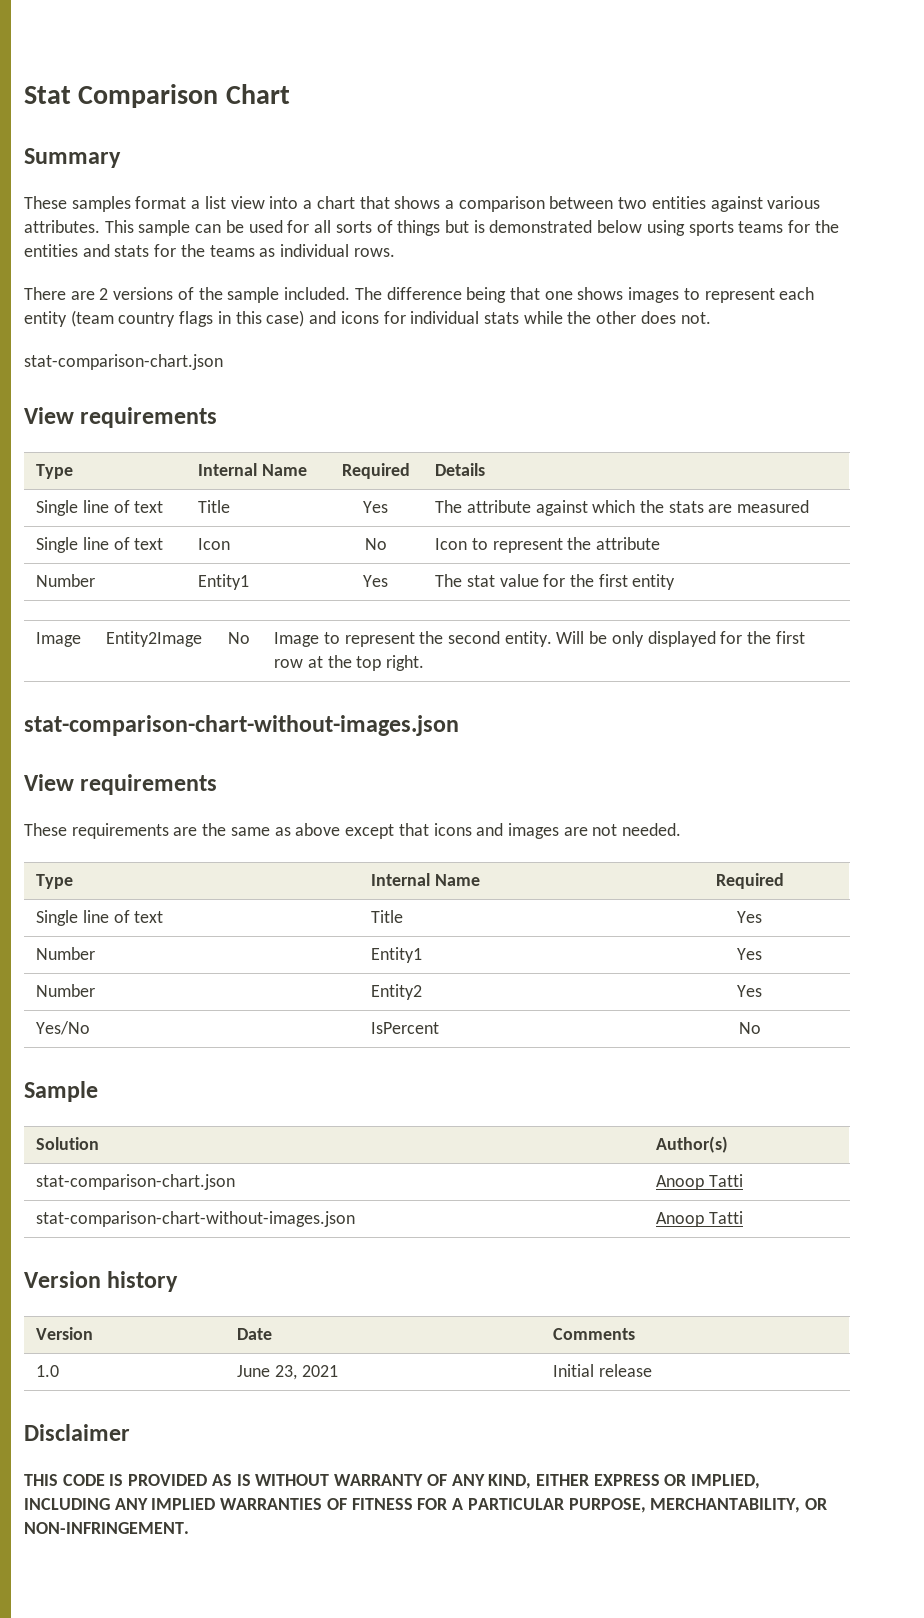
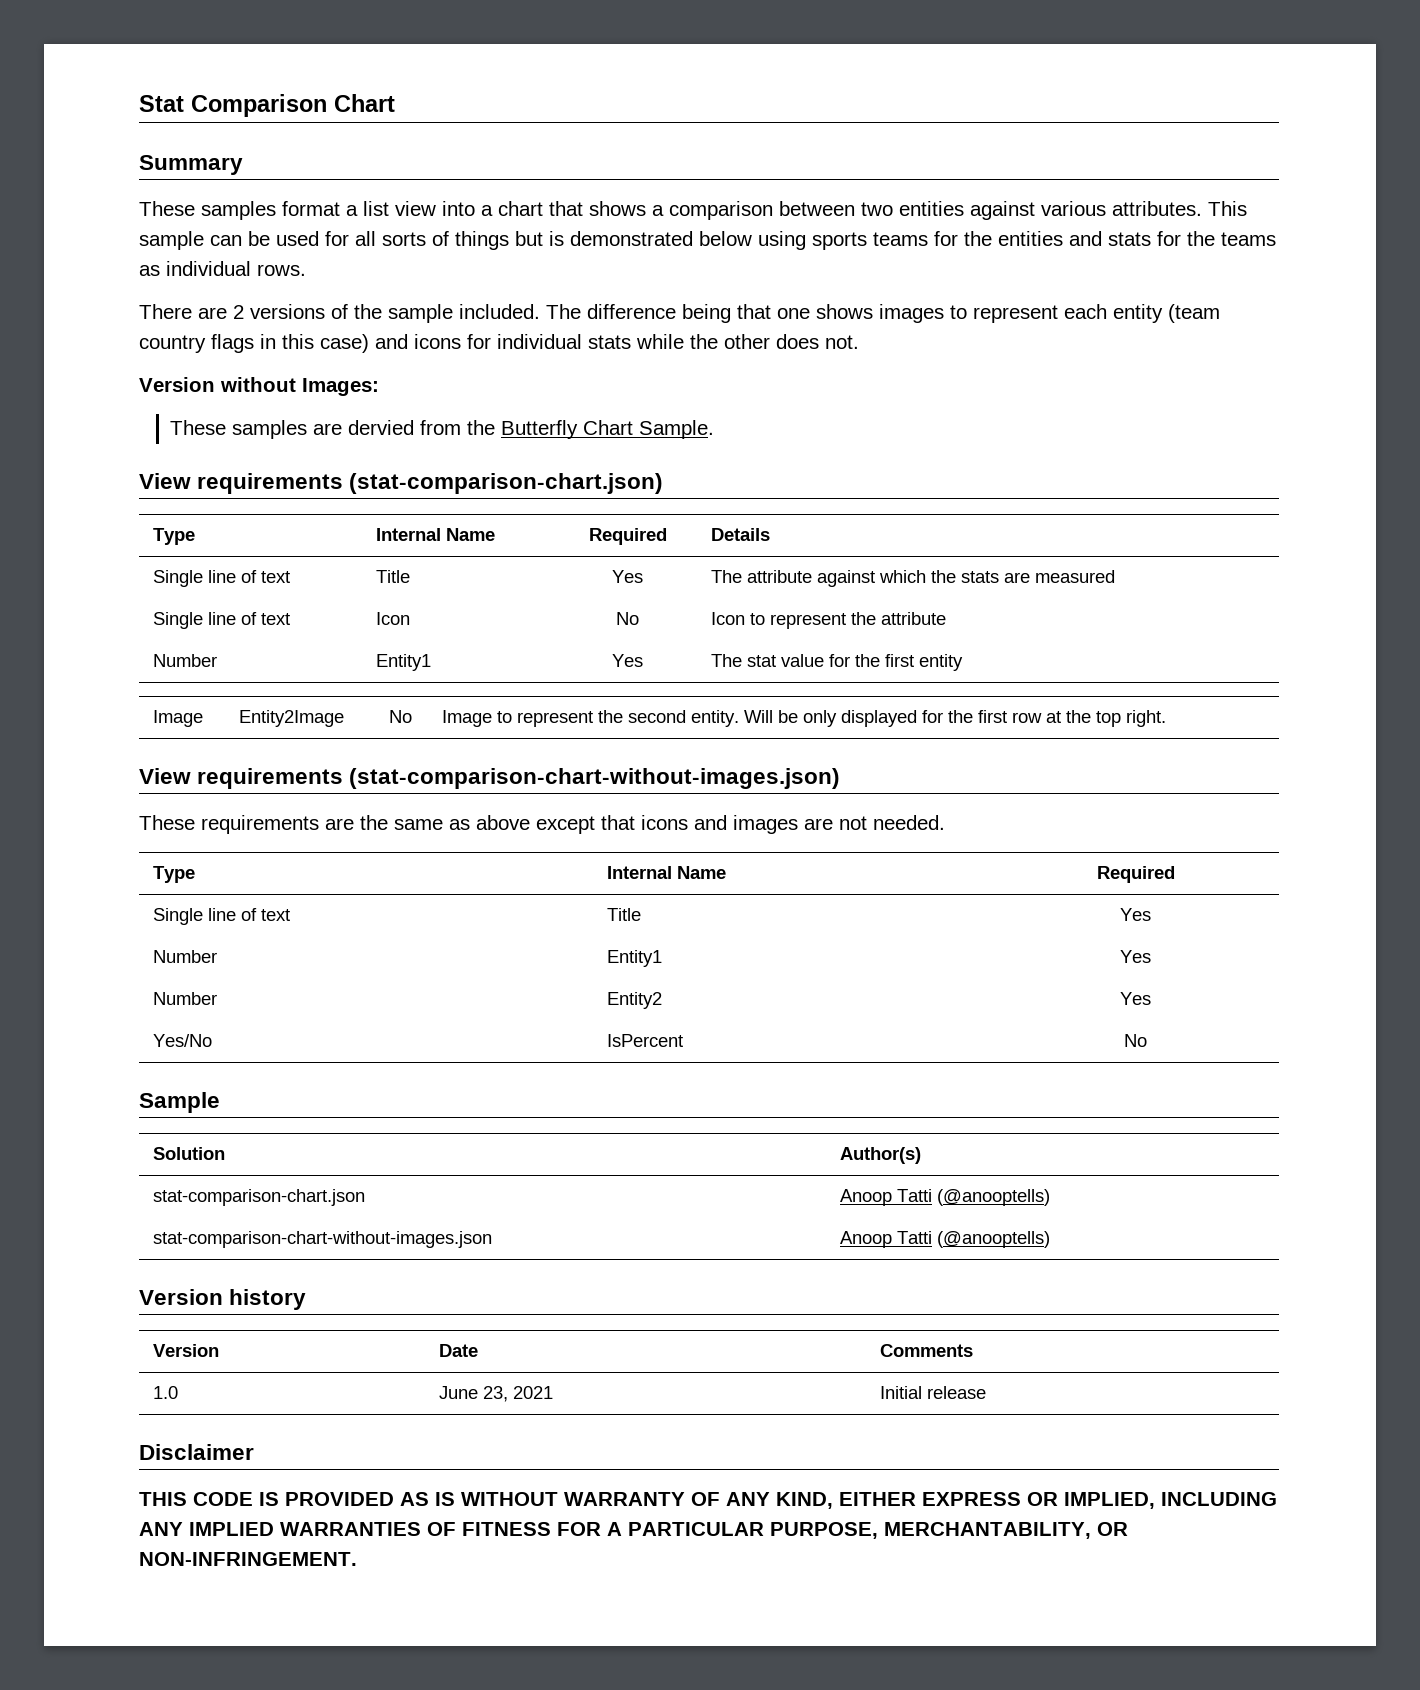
  The difference being that one shows images to represent each entity (team country flags in this case) and icons for individual stats while the other does not.
- stat-comparison-chart.json
- View requirements
+ Version without Images:
+ These samples are dervied from the Butterfly Chart Sample.
+ View requirements (stat-comparison-chart.json)
  Image | Entity2Image | No | Image to represent the second entity. Will be only displayed for the first row at the top right.
- stat-comparison-chart-without-images.json
- View requirements
+ View requirements (stat-comparison-chart-without-images.json)
- stat-comparison-chart.json | Anoop Tatti
+ stat-comparison-chart.json | Anoop Tatti (@anooptells)
- stat-comparison-chart-without-images.json | Anoop Tatti
+ stat-comparison-chart-without-images.json | Anoop Tatti (@anooptells)

